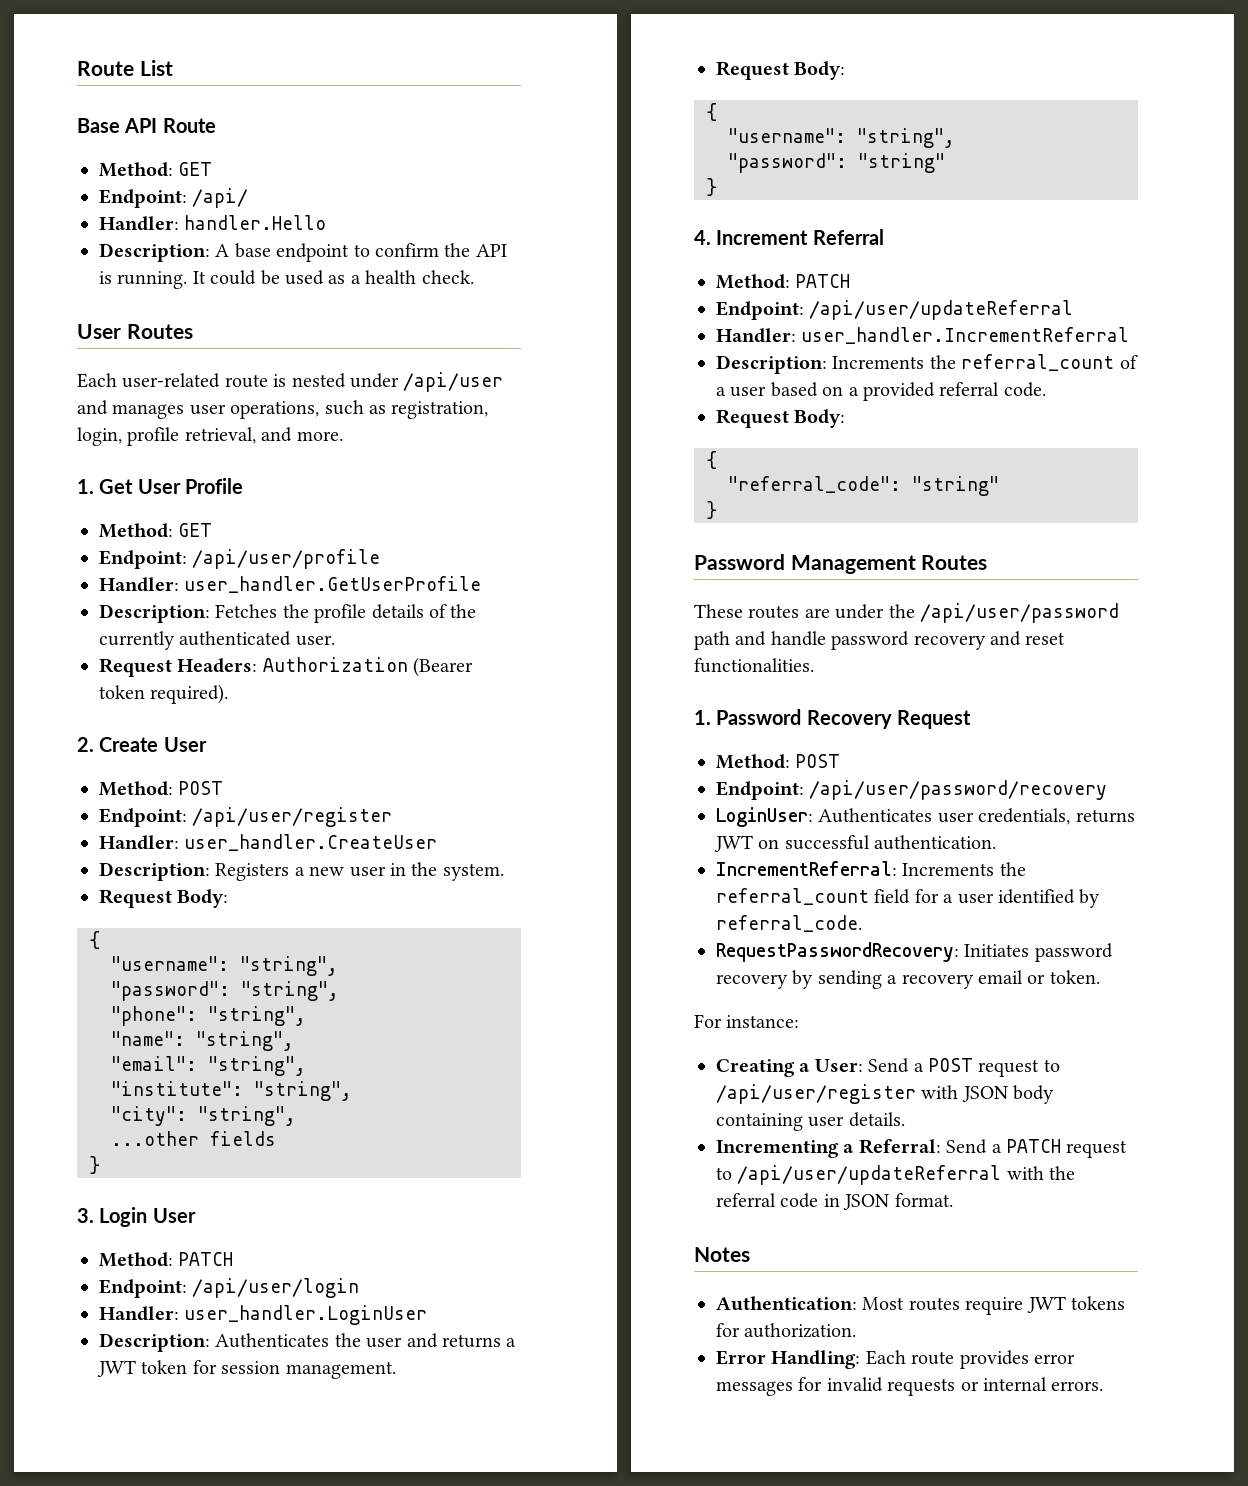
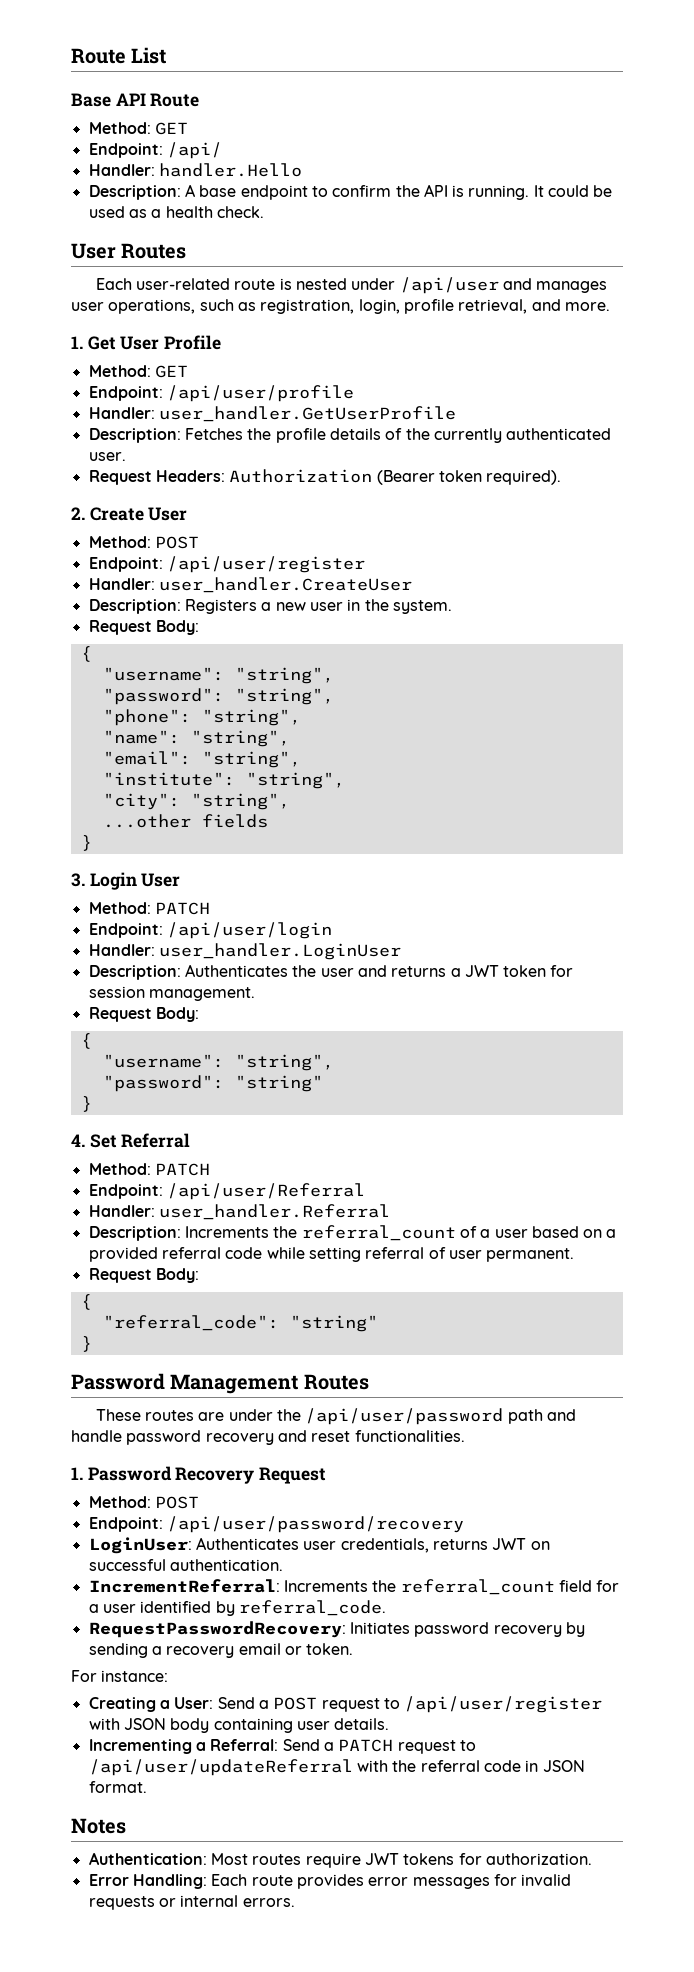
- 4. Increment Referral
+ 4. Set Referral
- Endpoint: /api/user/updateReferral
- Handler: user_handler.IncrementReferral
+ Endpoint: /api/user/Referral
+ Handler: user_handler.Referral
- Description: Increments the referral_count of a user based on a provided referral code.
+ Description: Increments the referral_count of a user based on a provided referral code while setting referral of user permanent.

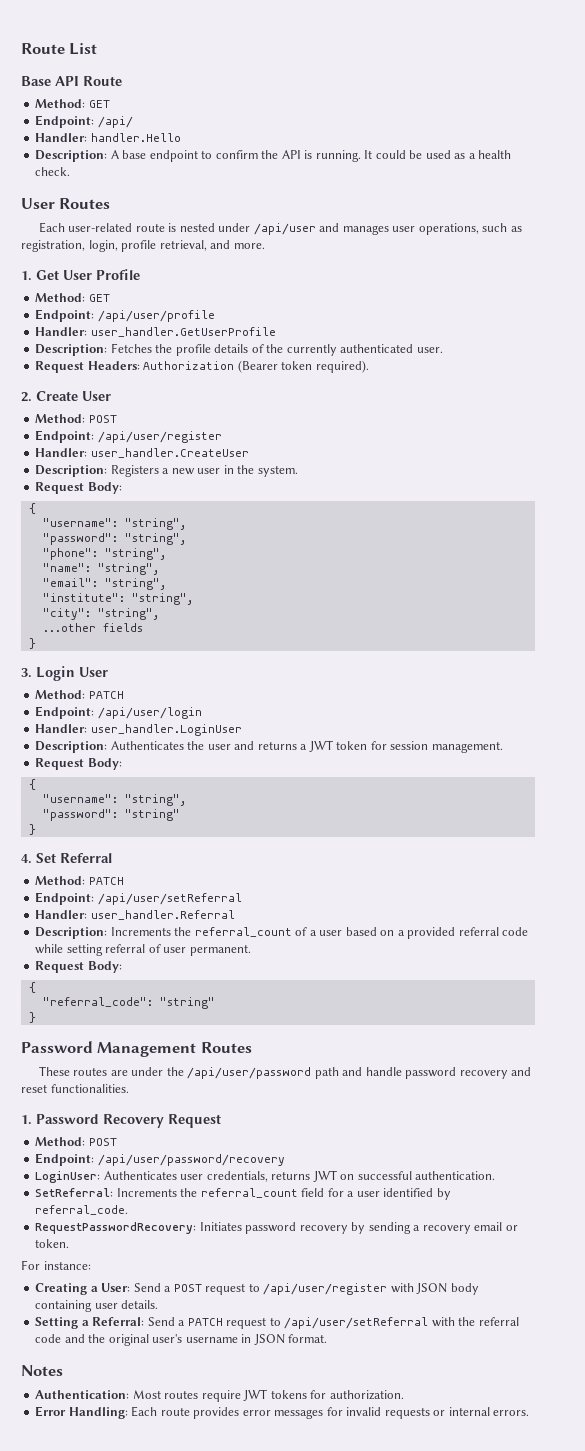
- Endpoint: /api/user/Referral
+ Endpoint: /api/user/setReferral
- IncrementReferral: Increments the referral_count field for a user identified by referral_code.
+ SetReferral: Increments the referral_count field for a user identified by referral_code.
- Incrementing a Referral: Send a PATCH request to /api/user/updateReferral with the referral code in JSON format.
+ Setting a Referral: Send a PATCH request to /api/user/setReferral with the referral code and the original user's username in JSON format.

